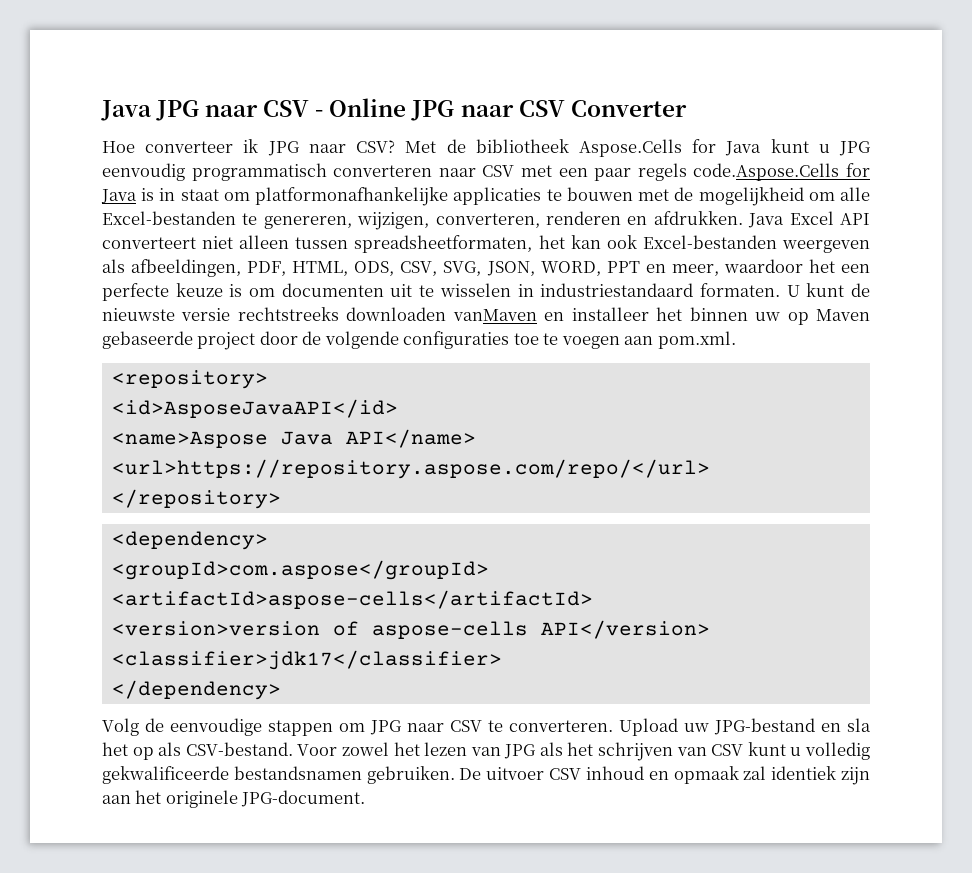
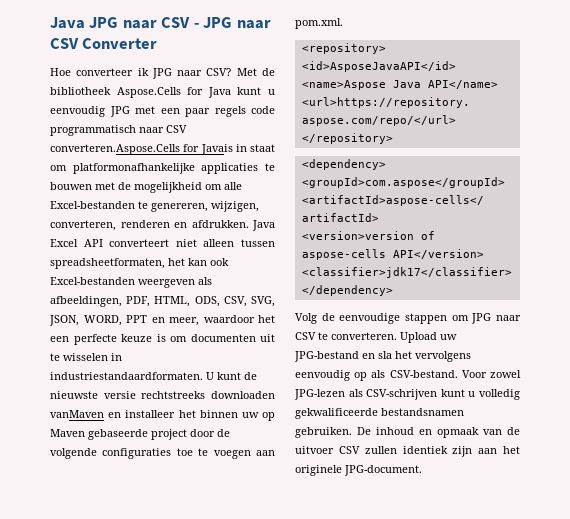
- Java JPG naar CSV - Online JPG naar CSV Converter
+ Java JPG naar CSV - JPG naar CSV Converter
- Met de bibliotheek Aspose.Cells for Java kunt u JPG eenvoudig programmatisch converteren naar CSV met een paar regels code.Aspose.Cells for Java is in staat om platformonafhankelijke applicaties te bouwen met de mogelijkheid om alle Excel-bestanden te genereren, wijzigen, converteren, renderen en afdrukken.
+ Met de bibliotheek Aspose.Cells for Java kunt u eenvoudig JPG met een paar regels code programmatisch naar CSV converteren.Aspose.Cells for Javais in staat om platformonafhankelijke applicaties te bouwen met de mogelijkheid om alle Excel-bestanden te genereren, wijzigen, converteren, renderen en afdrukken.
- Java Excel API converteert niet alleen tussen spreadsheetformaten, het kan ook Excel-bestanden weergeven als afbeeldingen, PDF, HTML, ODS, CSV, SVG, JSON, WORD, PPT en meer, waardoor het een perfecte keuze is om documenten uit te wisselen in industriestandaard formaten.
+ Java Excel API converteert niet alleen tussen spreadsheetformaten, het kan ook Excel-bestanden weergeven als afbeeldingen, PDF, HTML, ODS, CSV, SVG, JSON, WORD, PPT en meer, waardoor het een perfecte keuze is om documenten uit te wisselen in industriestandaardformaten.
- Upload uw JPG-bestand en sla het op als CSV-bestand.
+ Upload uw JPG-bestand en sla het vervolgens eenvoudig op als CSV-bestand.
- Voor zowel het lezen van JPG als het schrijven van CSV kunt u volledig gekwalificeerde bestandsnamen gebruiken.
+ Voor zowel JPG-lezen als CSV-schrijven kunt u volledig gekwalificeerde bestandsnamen gebruiken.
- De uitvoer CSV inhoud en opmaak zal identiek zijn aan het originele JPG-document.
+ De inhoud en opmaak van de uitvoer CSV zullen identiek zijn aan het originele JPG-document.

